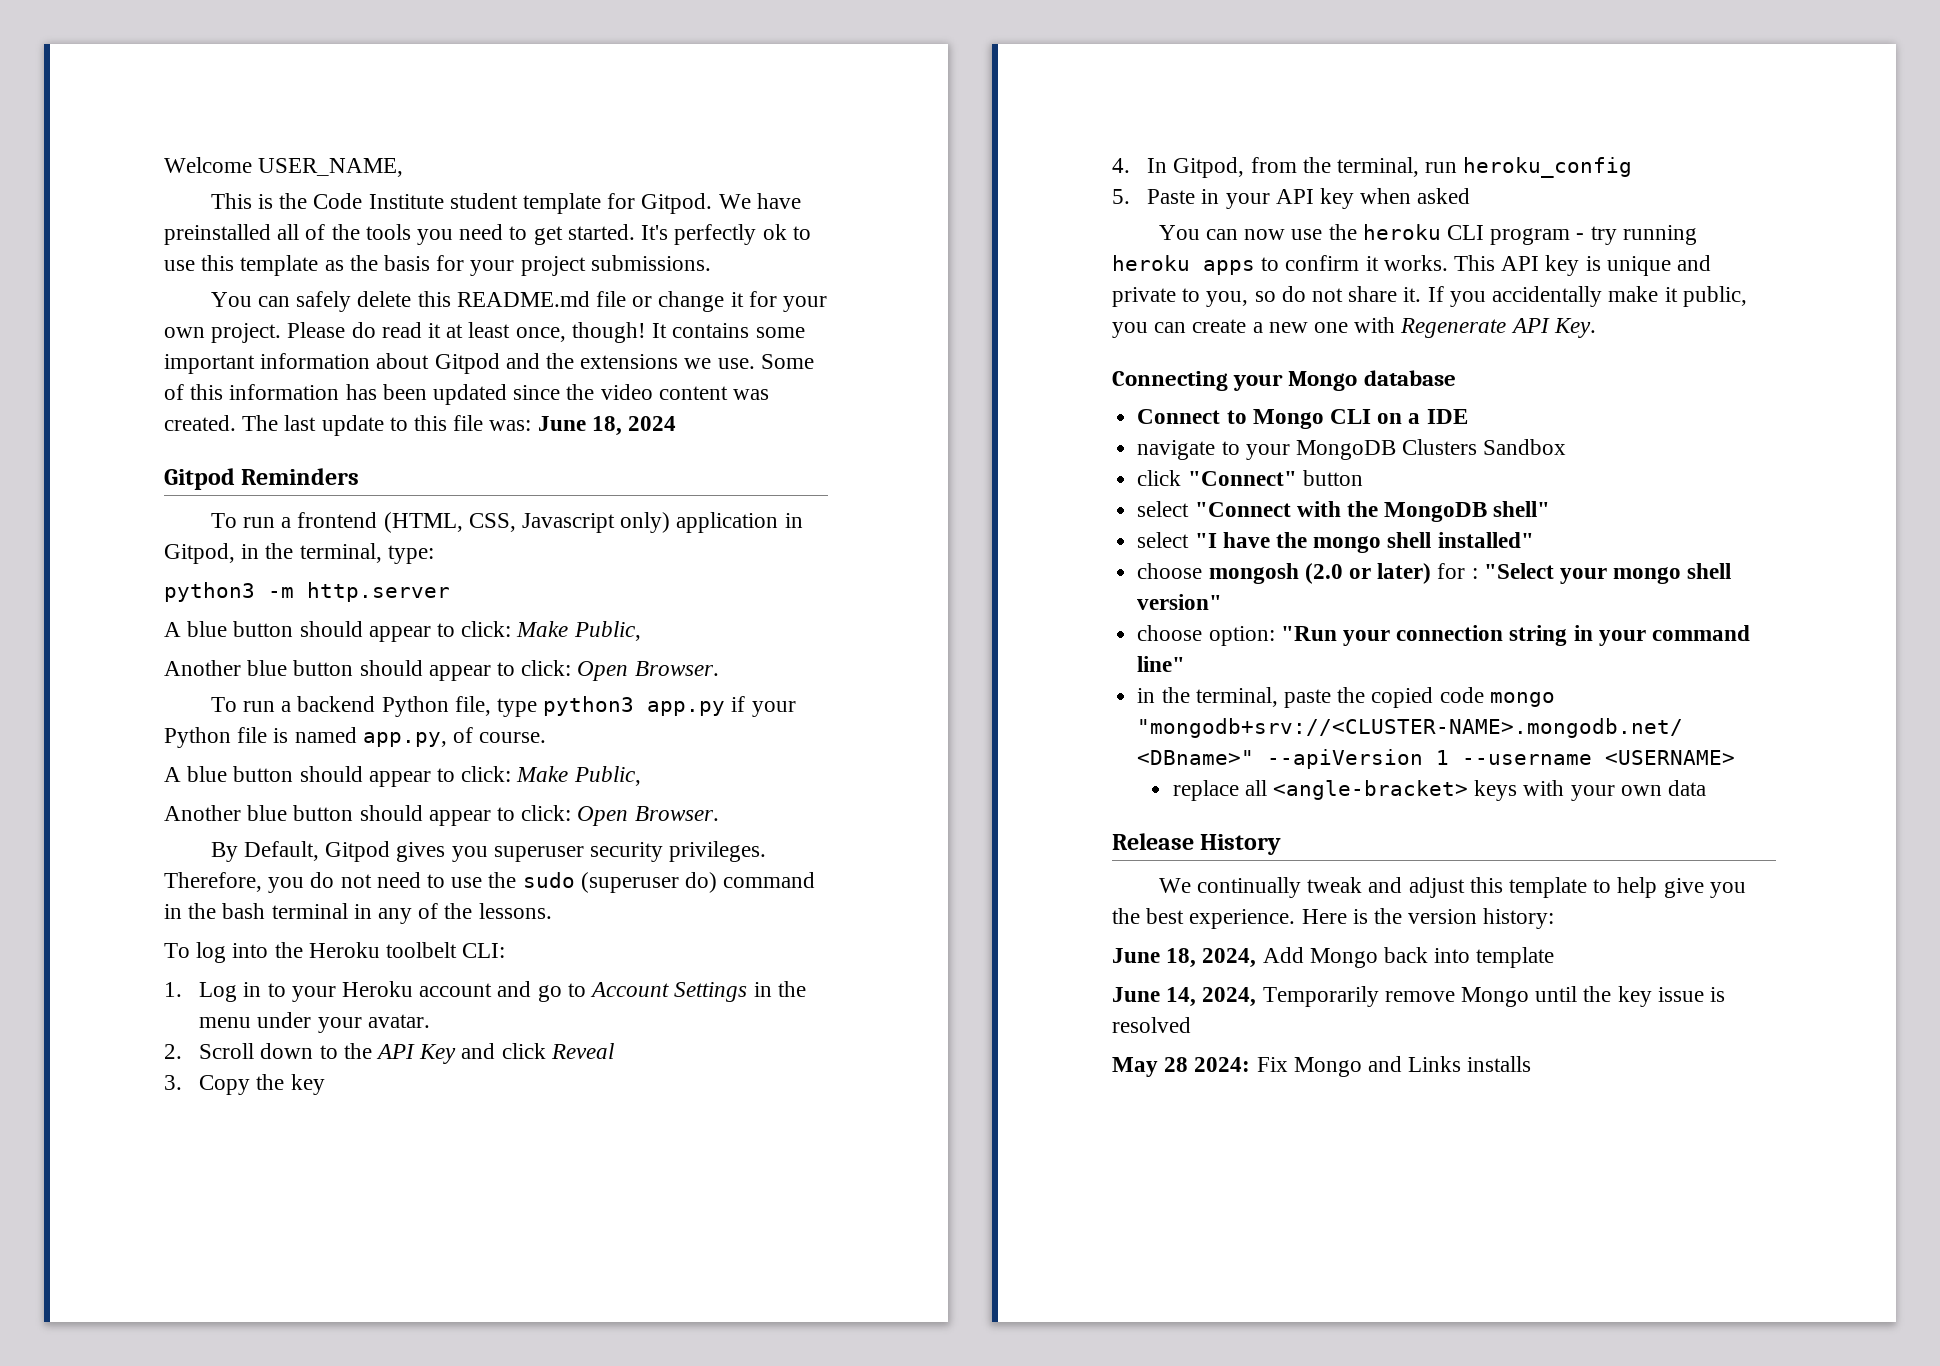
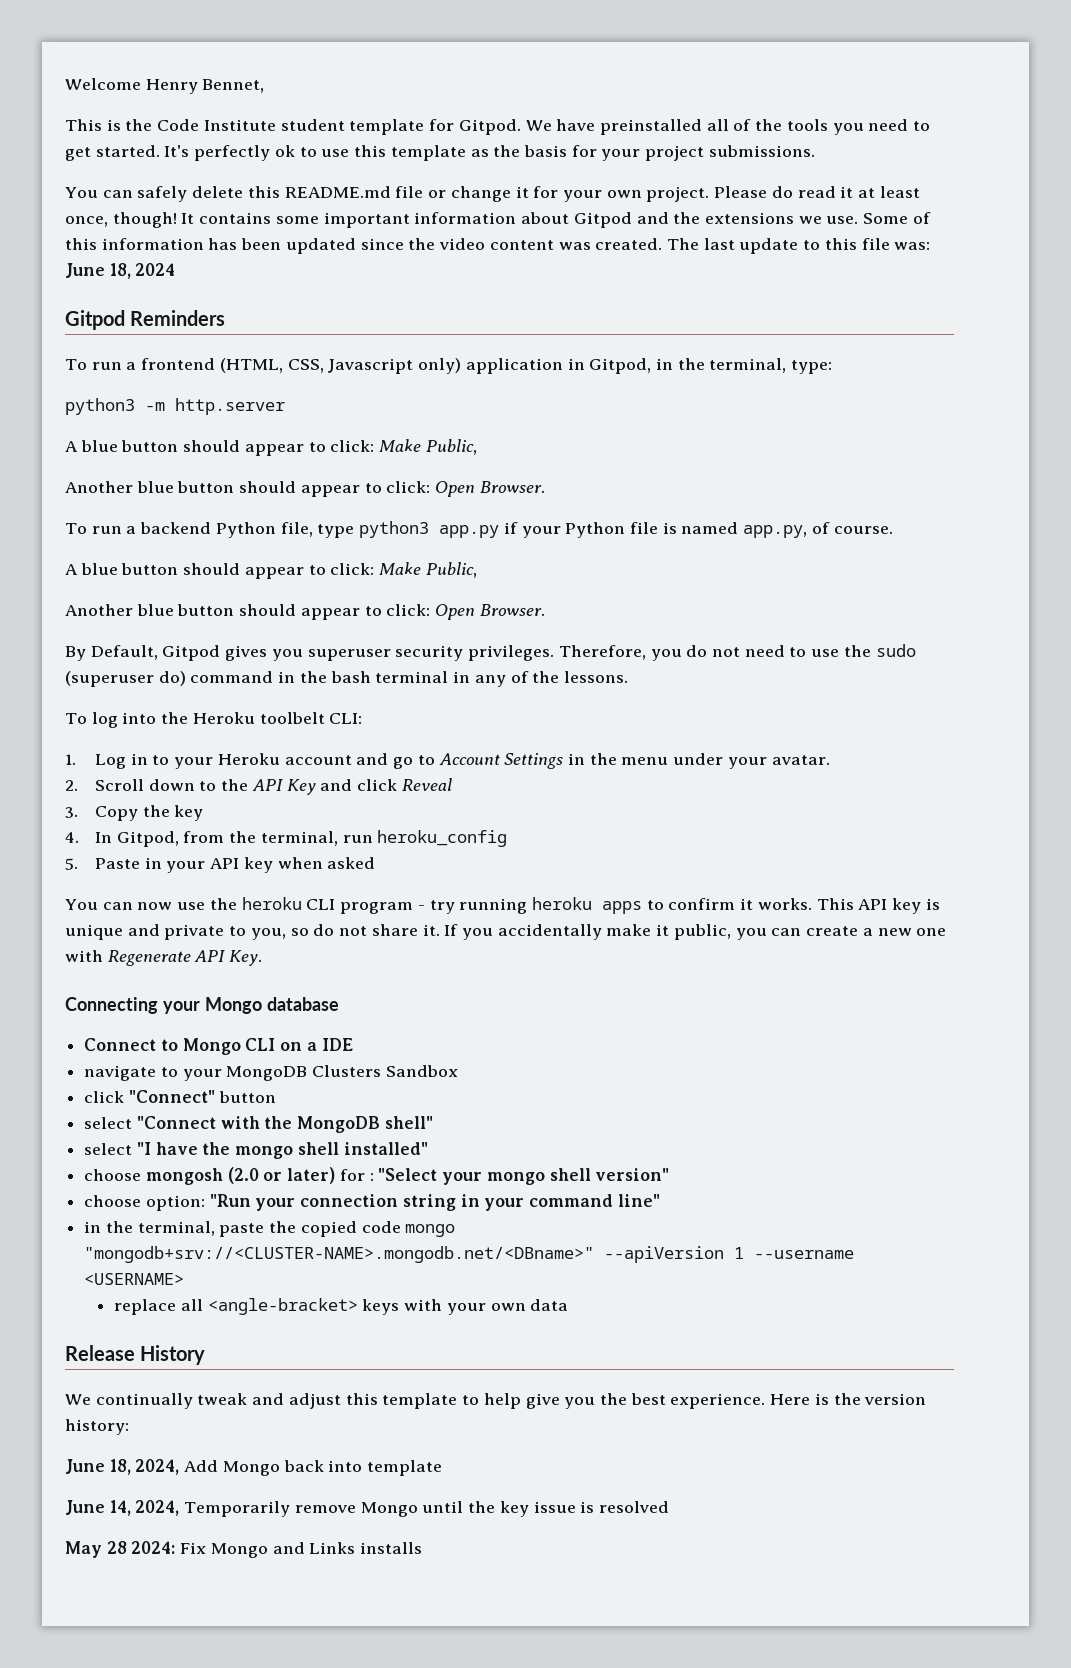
- Welcome USER_NAME,
+ Welcome Henry Bennet,

